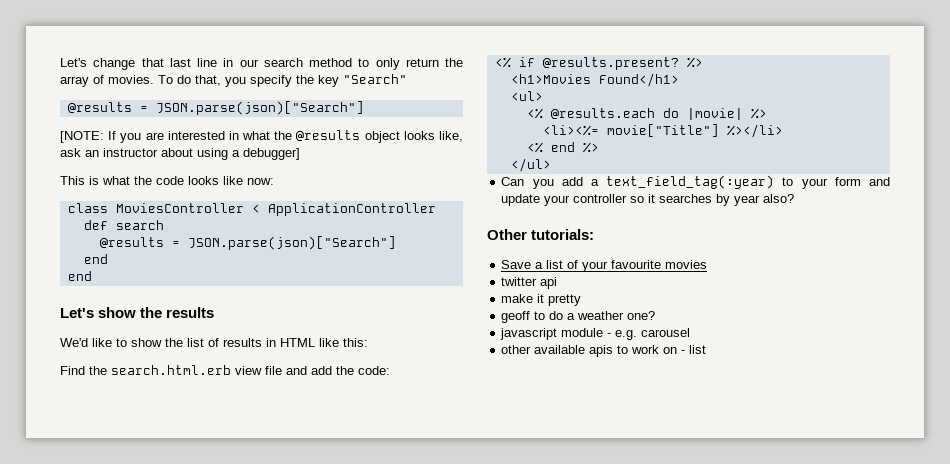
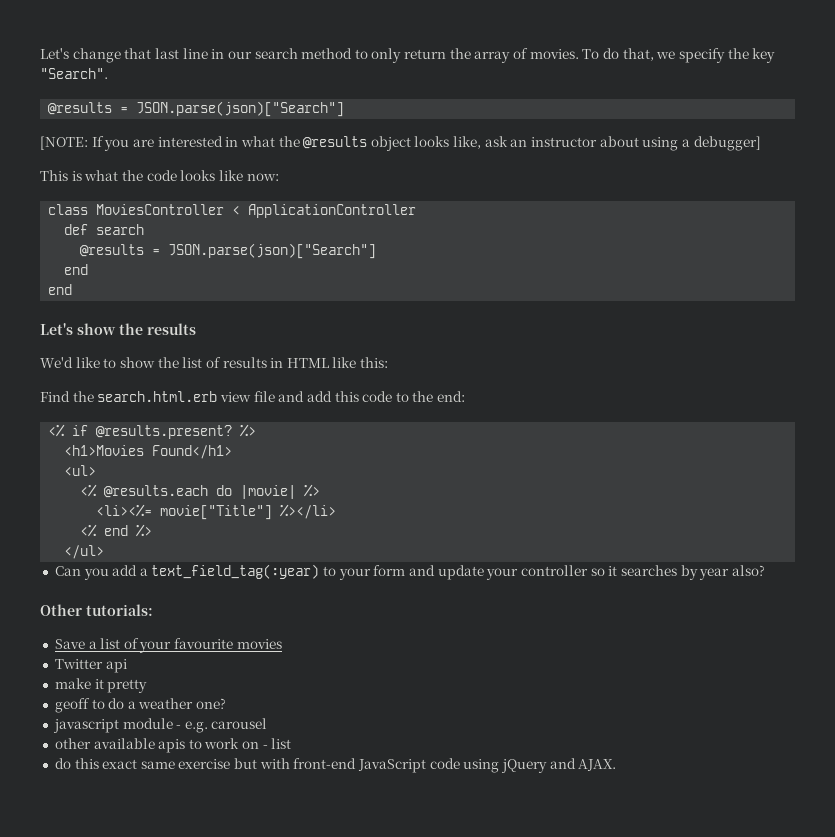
- To do that, you specify the key "Search"
+ To do that, we specify the key "Search".
- Find the search.html.erb view file and add the code:
+ Find the search.html.erb view file and add this code to the end:
- twitter api
+ Twitter api
+ do this exact same exercise but with front-end JavaScript code using jQuery and AJAX.

